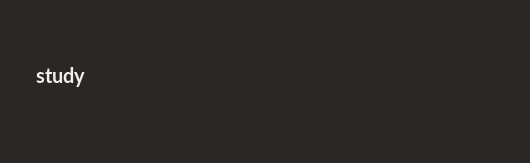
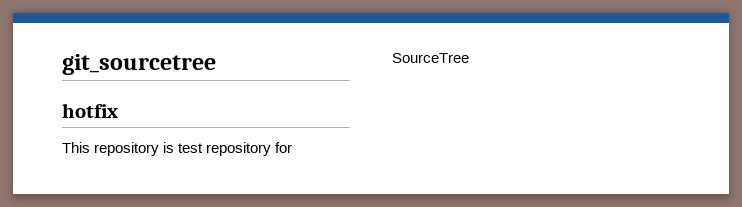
- study
+ git_sourcetree
+ hotfix
+ This repository is test repository for SourceTree

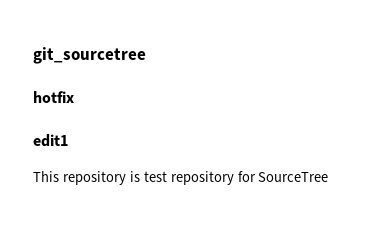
+ edit1

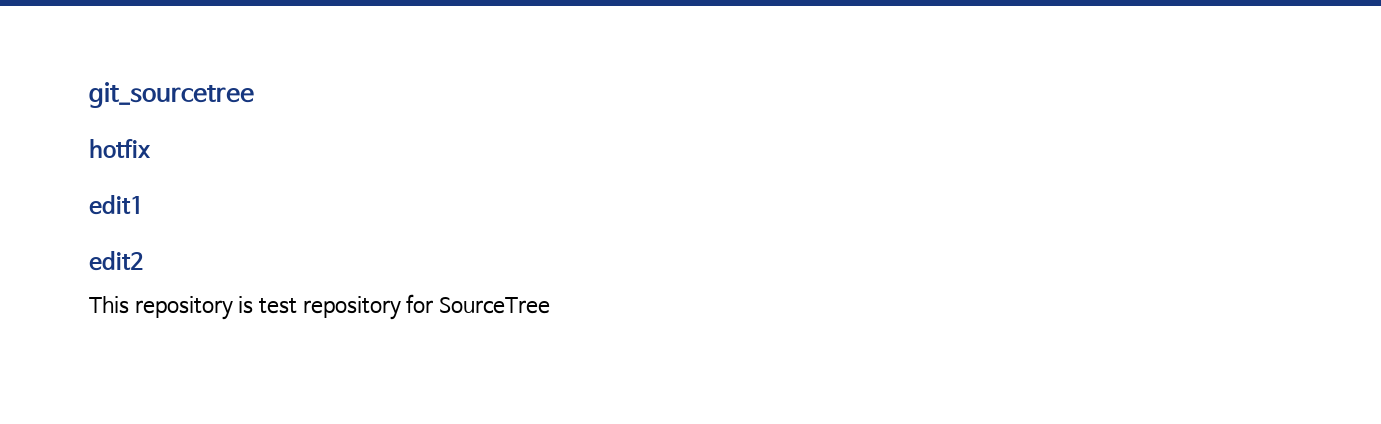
+ edit2

